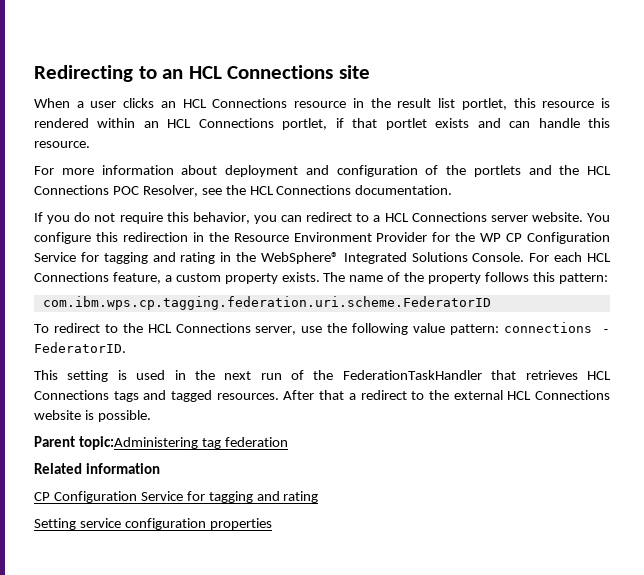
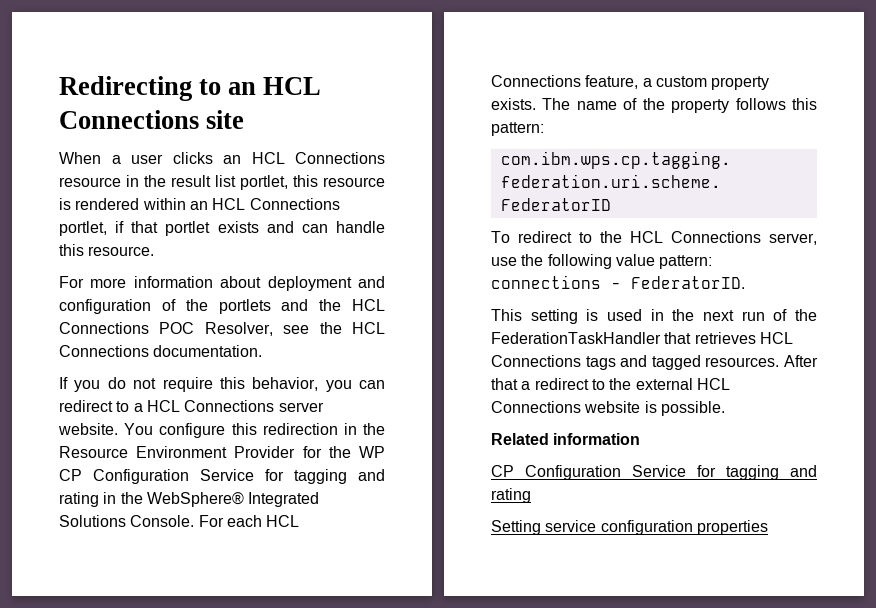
- Parent topic:Administering tag federation

